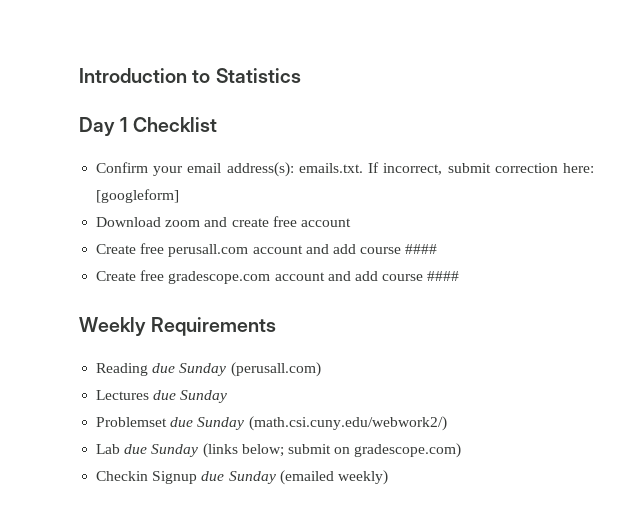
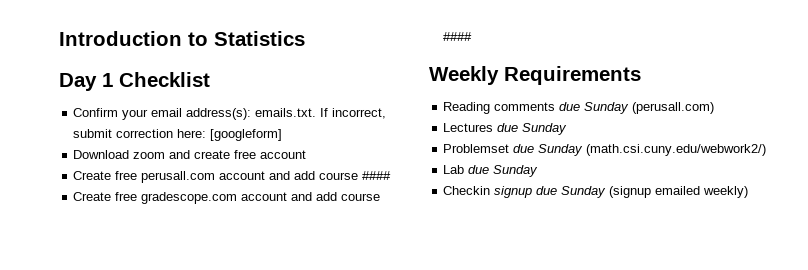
- Reading due Sunday (perusall.com)
+ Reading comments due Sunday (perusall.com)
- Lab due Sunday (links below; submit on gradescope.com)
+ Lab due Sunday
- Checkin Signup due Sunday (emailed weekly)
+ Checkin signup due Sunday (signup emailed weekly)

